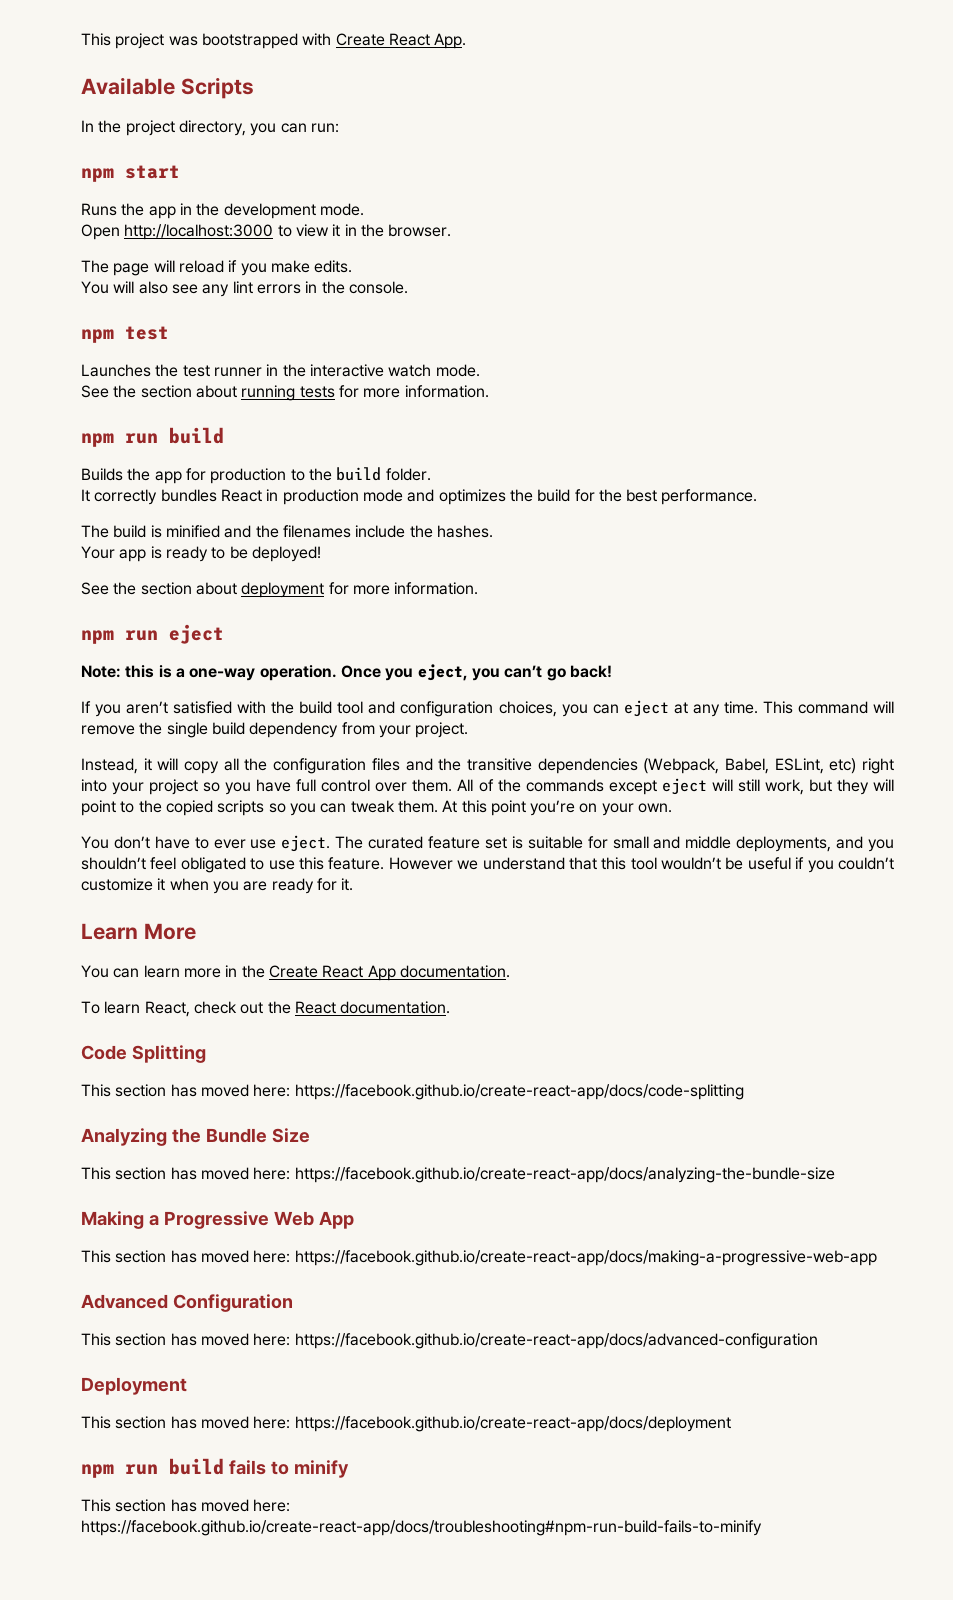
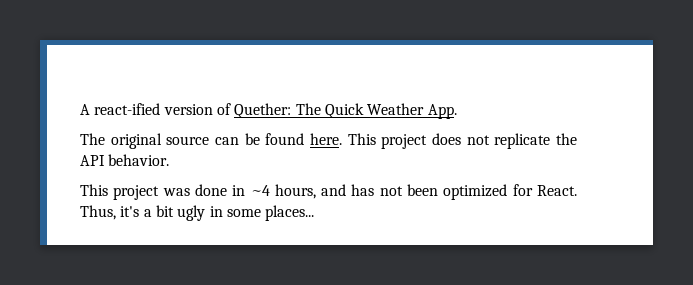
- This project was bootstrapped with Create React App.
- Available Scripts
- In the project directory, you can run:
- npm start
- Runs the app in the development mode.
- Open http://localhost:3000 to view it in the browser.
- The page will reload if you make edits.
- You will also see any lint errors in the console.
- npm test
- Launches the test runner in the interactive watch mode.
- See the section about running tests for more information.
- npm run build
- Builds the app for production to the build folder.
- It correctly bundles React in production mode and optimizes the build for the best performance.
- The build is minified and the filenames include the hashes.
- Your app is ready to be deployed!
- See the section about deployment for more information.
- npm run eject
- Note: this is a one-way operation. Once you eject, you can’t go back!
- If you aren’t satisfied with the build tool and configuration choices, you can eject at any time. This command will remove the single build dependency from your project.
- Instead, it will copy all the configuration files and the transitive dependencies (Webpack, Babel, ESLint, etc) right into your project so you have full control over them. All of the commands except eject will still work, but they will point to the copied scripts so you can tweak them. At this point you’re on your own.
- You don’t have to ever use eject. The curated feature set is suitable for small and middle deployments, and you shouldn’t feel obligated to use this feature. However we understand that this tool wouldn’t be useful if you couldn’t customize it when you are ready for it.
- Learn More
- You can learn more in the Create React App documentation.
- To learn React, check out the React documentation.
- Code Splitting
- This section has moved here: https://facebook.github.io/create-react-app/docs/code-splitting
- Analyzing the Bundle Size
- This section has moved here: https://facebook.github.io/create-react-app/docs/analyzing-the-bundle-size
- Making a Progressive Web App
- This section has moved here: https://facebook.github.io/create-react-app/docs/making-a-progressive-web-app
- Advanced Configuration
- This section has moved here: https://facebook.github.io/create-react-app/docs/advanced-configuration
- Deployment
- This section has moved here: https://facebook.github.io/create-react-app/docs/deployment
- npm run build fails to minify
- This section has moved here: https://facebook.github.io/create-react-app/docs/troubleshooting#npm-run-build-fails-to-minify
+ A react-ified version of Quether: The Quick Weather App.
+ The original source can be found here. This project does not replicate the API behavior.
+ This project was done in ~4 hours, and has not been optimized for React. Thus, it's a bit ugly in some places...

